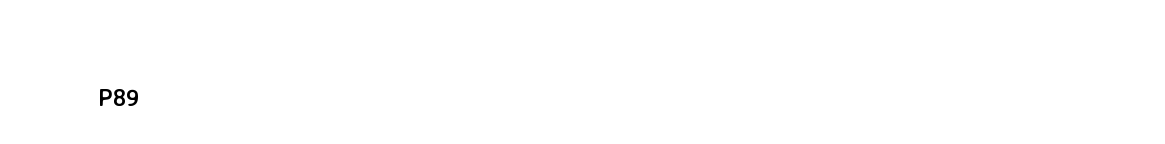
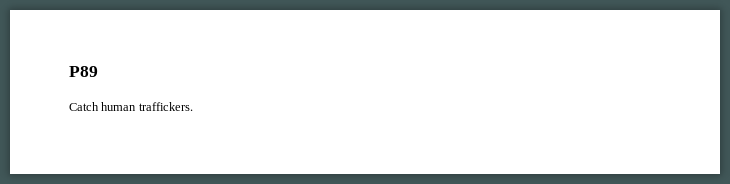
+ Catch human traffickers.

